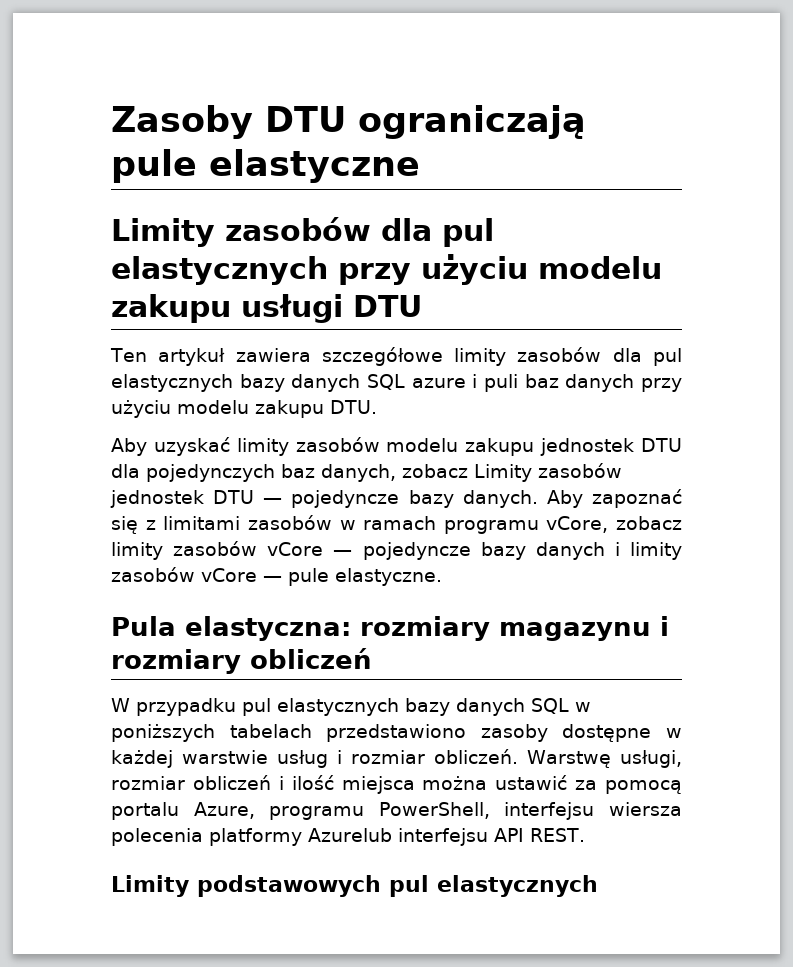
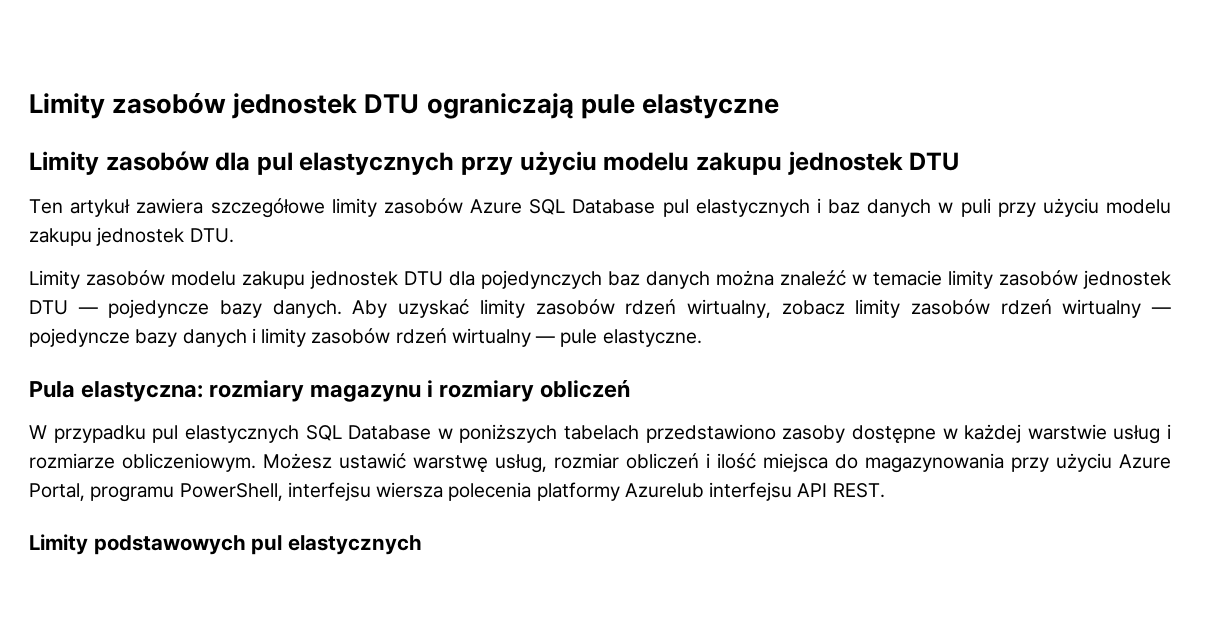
- Zasoby DTU ograniczają pule elastyczne
+ Limity zasobów jednostek DTU ograniczają pule elastyczne
- Limity zasobów dla pul elastycznych przy użyciu modelu zakupu usługi DTU
+ Limity zasobów dla pul elastycznych przy użyciu modelu zakupu jednostek DTU
- Ten artykuł zawiera szczegółowe limity zasobów dla pul elastycznych bazy danych SQL azure i puli baz danych przy użyciu modelu zakupu DTU.
+ Ten artykuł zawiera szczegółowe limity zasobów Azure SQL Database pul elastycznych i baz danych w puli przy użyciu modelu zakupu jednostek DTU.
- Aby uzyskać limity zasobów modelu zakupu jednostek DTU dla pojedynczych baz danych, zobacz Limity zasobów jednostek DTU — pojedyncze bazy danych.
+ Limity zasobów modelu zakupu jednostek DTU dla pojedynczych baz danych można znaleźć w temacie limity zasobów jednostek DTU — pojedyncze bazy danych.
- Aby zapoznać się z limitami zasobów w ramach programu vCore, zobacz limity zasobów vCore — pojedyncze bazy danych i limity zasobów vCore — pule elastyczne.
+ Aby uzyskać limity zasobów rdzeń wirtualny, zobacz limity zasobów rdzeń wirtualny — pojedyncze bazy danych i limity zasobów rdzeń wirtualny — pule elastyczne.
- W przypadku pul elastycznych bazy danych SQL w poniższych tabelach przedstawiono zasoby dostępne w każdej warstwie usług i rozmiar obliczeń. Warstwę usługi, rozmiar obliczeń i ilość miejsca można ustawić za pomocą portalu Azure, programu PowerShell, interfejsu wiersza polecenia platformy Azurelub interfejsu API REST.
+ W przypadku pul elastycznych SQL Database w poniższych tabelach przedstawiono zasoby dostępne w każdej warstwie usług i rozmiarze obliczeniowym. Możesz ustawić warstwę usług, rozmiar obliczeń i ilość miejsca do magazynowania przy użyciu Azure Portal, programu PowerShell, interfejsu wiersza polecenia platformy Azurelub interfejsu API REST.

